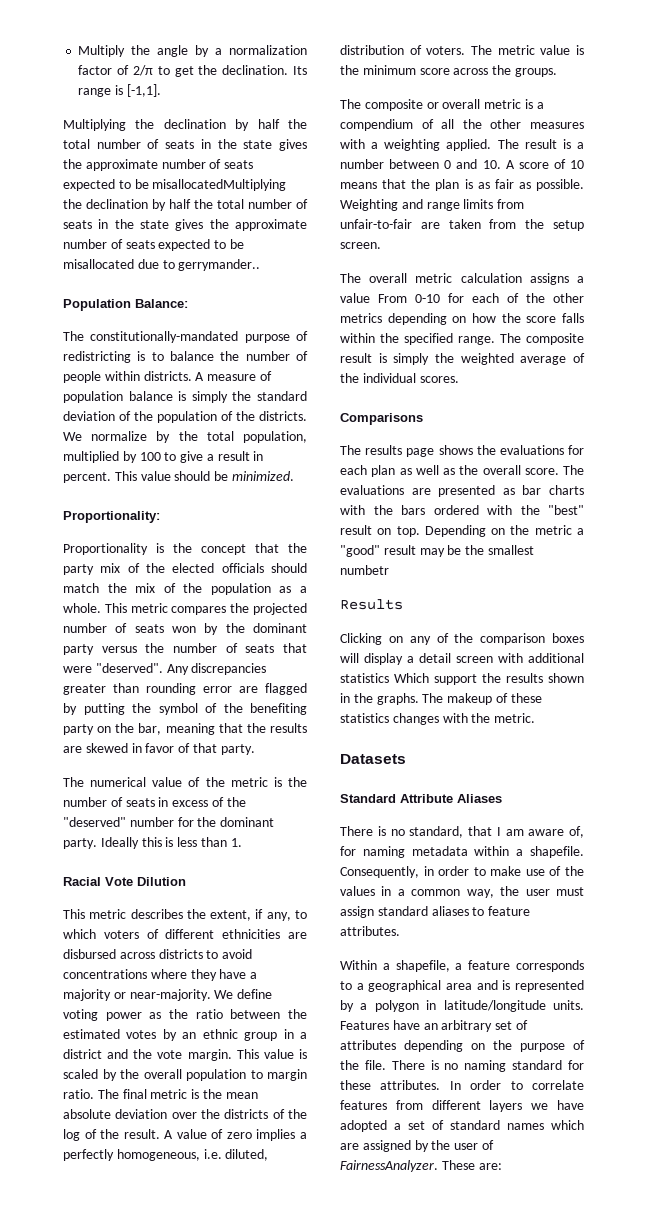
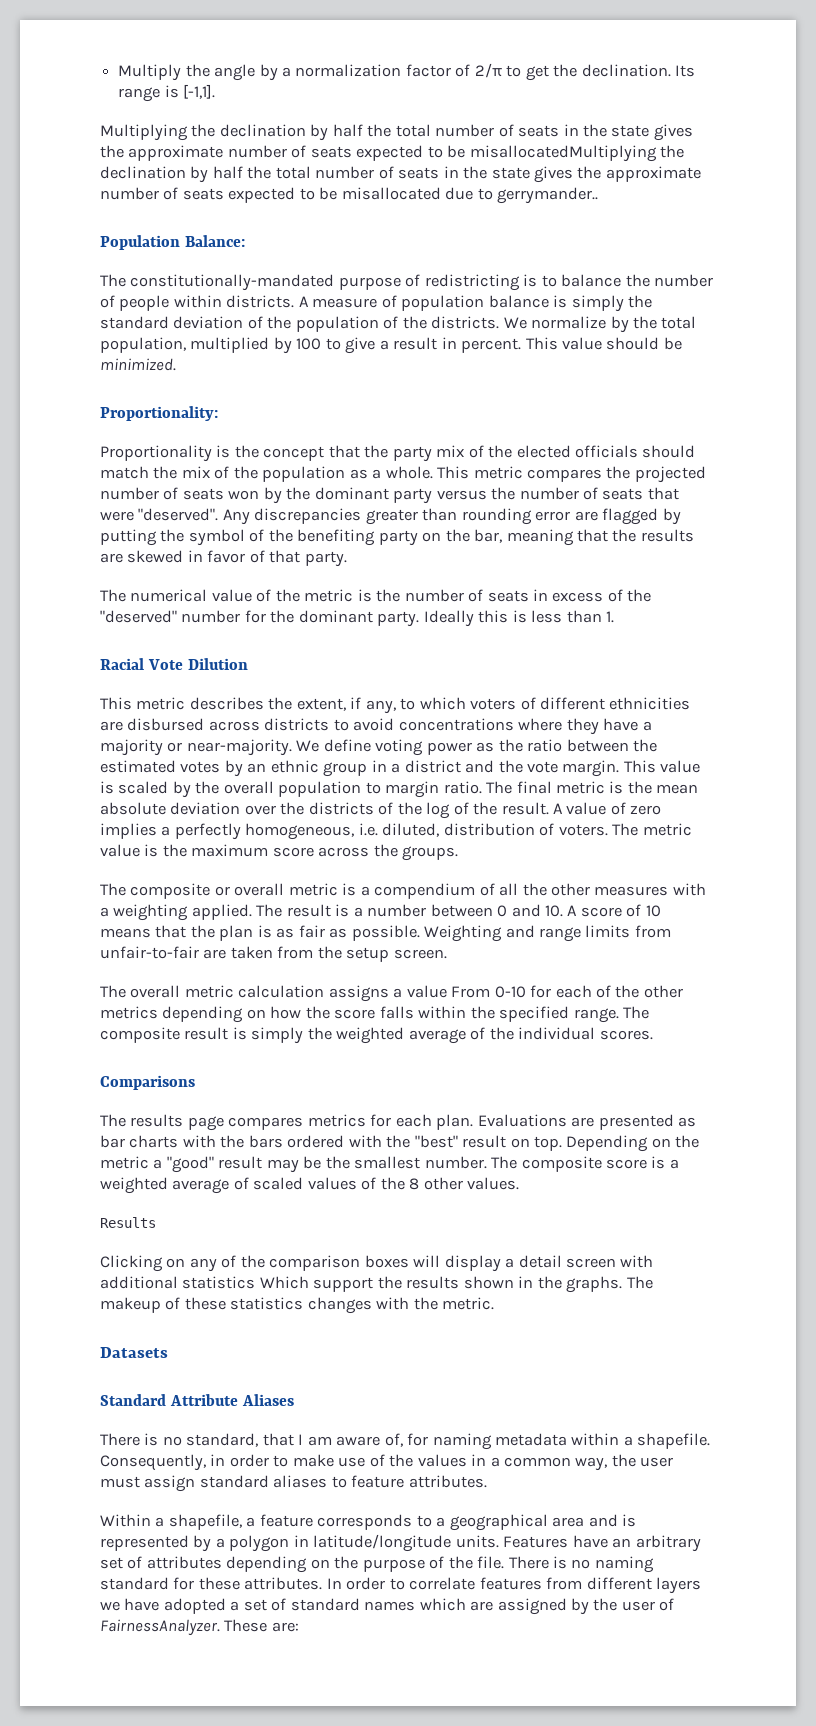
- The metric value is the minimum score across the groups.
+ The metric value is the maximum score across the groups.
- The results page shows the evaluations for each plan as well as the overall score. The evaluations are presented as bar charts with the bars ordered with the "best" result on top.
+ The results page compares metrics for each plan. Evaluations are presented as bar charts with the bars ordered with the "best" result on top.
- Depending on the metric a "good" result may be the smallest numbetr
+ Depending on the metric a "good" result may be the smallest number. The composite score is a weighted average of scaled values of the 8 other values.

